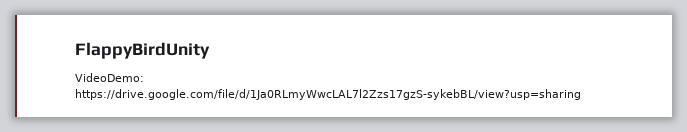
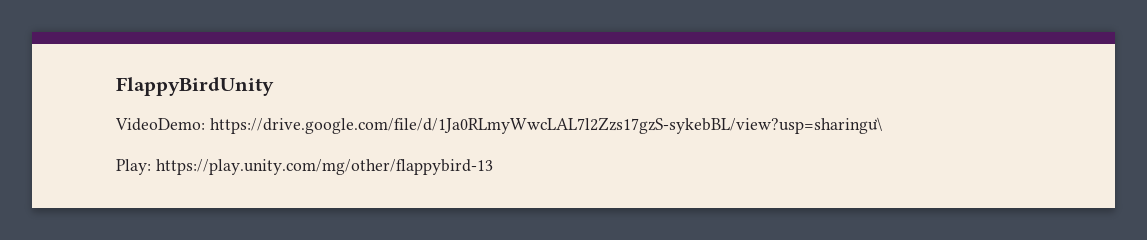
- VideoDemo: https://drive.google.com/file/d/1Ja0RLmyWwcLAL7l2Zzs17gzS-sykebBL/view?usp=sharing
+ VideoDemo: https://drive.google.com/file/d/1Ja0RLmyWwcLAL7l2Zzs17gzS-sykebBL/view?usp=sharingư\
+ Play: https://play.unity.com/mg/other/flappybird-13

